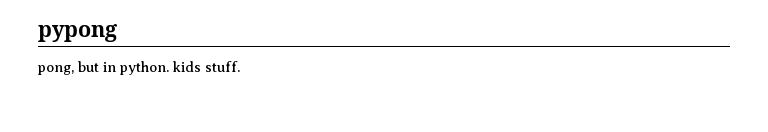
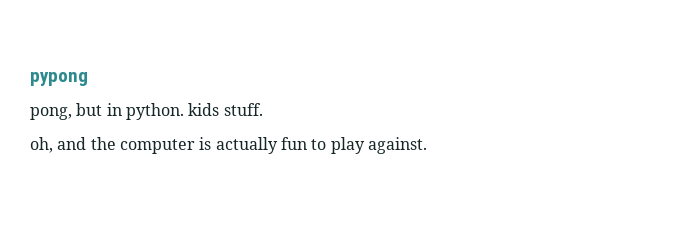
+ oh, and the computer is actually fun to play against.

